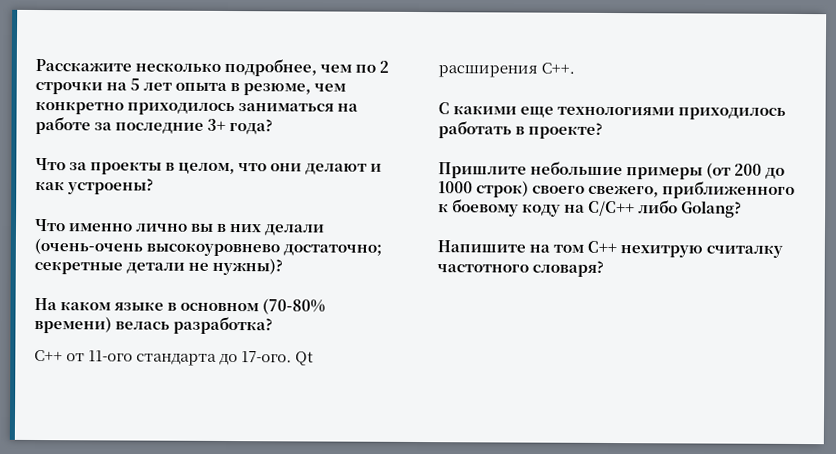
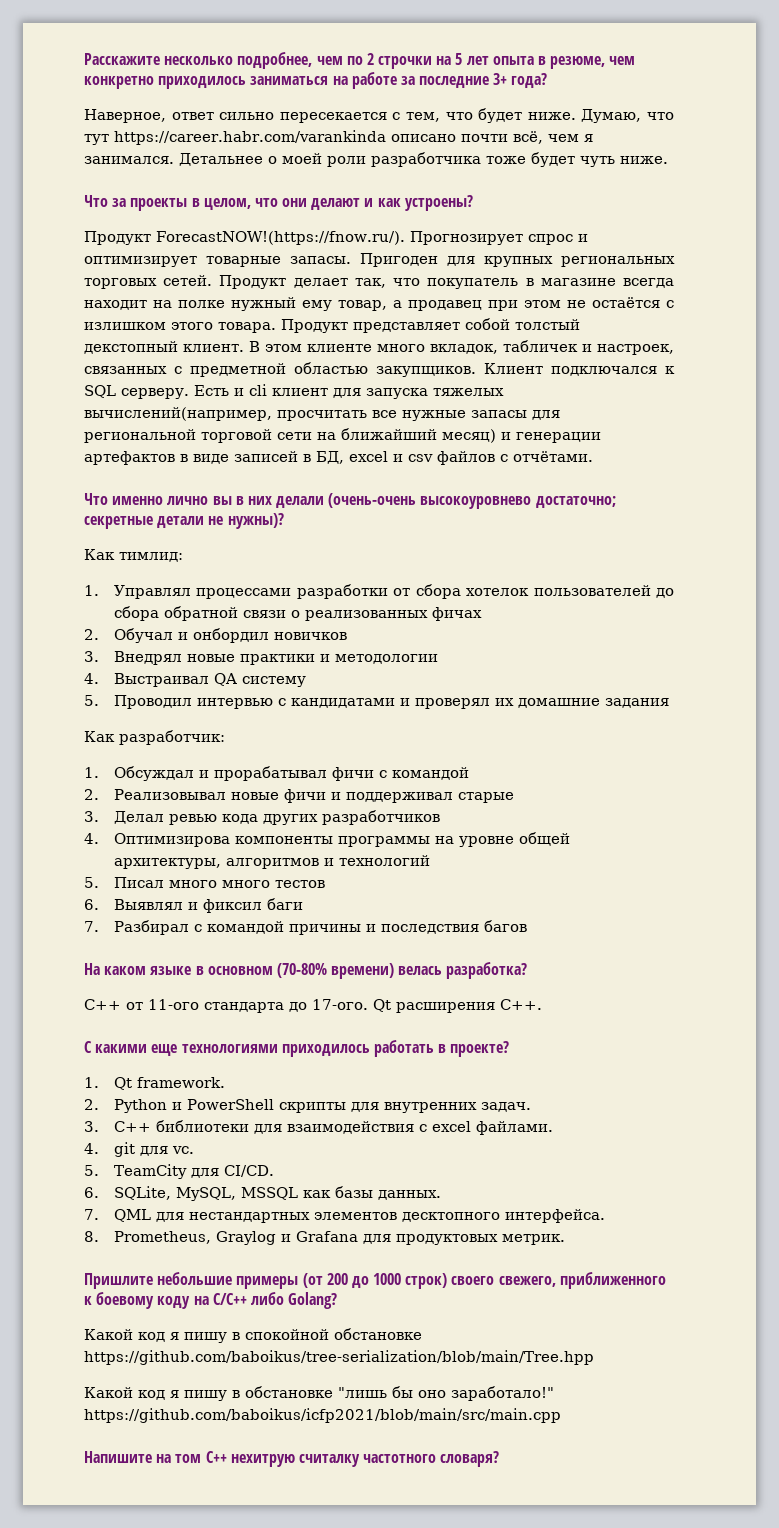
+ Наверное, ответ сильно пересекается с тем, что будет ниже. Думаю, что тут https://career.habr.com/varankinda описано почти всё, чем я занимался. Детальнее о моей роли разработчика тоже будет чуть ниже.
+ Продукт ForecastNOW!(https://fnow.ru/). Прогнозирует спрос и оптимизирует товарные запасы. Пригоден для крупных региональных торговых сетей. Продукт делает так, что покупатель в магазине всегда находит на полке нужный ему товар, а продавец при этом не остаётся с излишком этого товара. Продукт представляет собой толстый декстопный клиент. В этом клиенте много вкладок, табличек и настроек, связанных с предметной областью закупщиков. Клиент подключался к SQL серверу. Есть и cli клиент для запуска тяжелых вычислений(например, просчитать все нужные запасы для региональной торговой сети на ближайший месяц) и генерации артефактов в виде записей в БД, excel и csv файлов с отчётами.
+ Как тимлид:
+ 1. Управлял процессами разработки от сбора хотелок пользователей до сбора обратной связи о реализованных фичах
+ 2. Обучал и онбордил новичков
+ 3. Внедрял новые практики и методологии
+ 4. Выстраивал QA систему
+ 5. Проводил интервью с кандидатами и проверял их домашние задания
+ Как разработчик:
+ 1. Обсуждал и прорабатывал фичи с командой
+ 2. Реализовывал новые фичи и поддерживал старые
+ 3. Делал ревью кода других разработчиков
+ 4. Оптимизирова компоненты программы на уровне общей архитектуры, алгоритмов и технологий
+ 5. Писал много много тестов
+ 6. Выявлял и фиксил баги
+ 7. Разбирал с командой причины и последствия багов
+ 1. Qt framework.
+ 2. Python и PowerShell скрипты для внутренних задач.
+ 3. C++ библиотеки для взаимодействия с excel файлами.
+ 4. git для vc.
+ 5. TeamCity для CI/CD.
+ 6. SQLite, MySQL, MSSQL как базы данных.
+ 7. QML для нестандартных элементов деcктопного интерфейса.
+ 8. Prometheus, Graylog и Grafana для продуктовых метрик.
+ Какой код я пишу в спокойной обстановке https://github.com/baboikus/tree-serialization/blob/main/Tree.hpp
+ Какой код я пишу в обстановке "лишь бы оно заработало!" https://github.com/baboikus/icfp2021/blob/main/src/main.cpp

